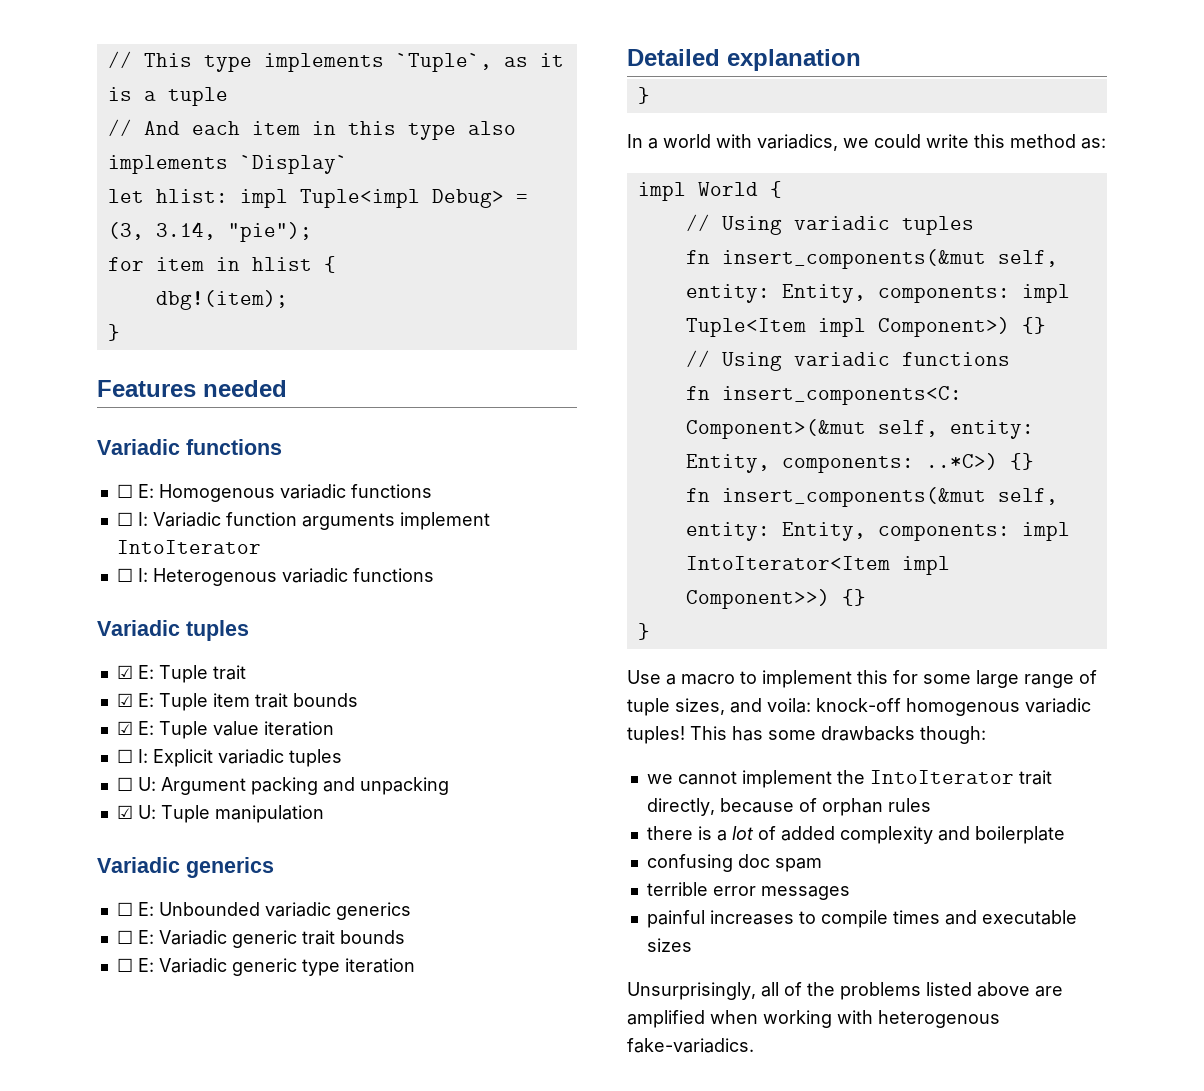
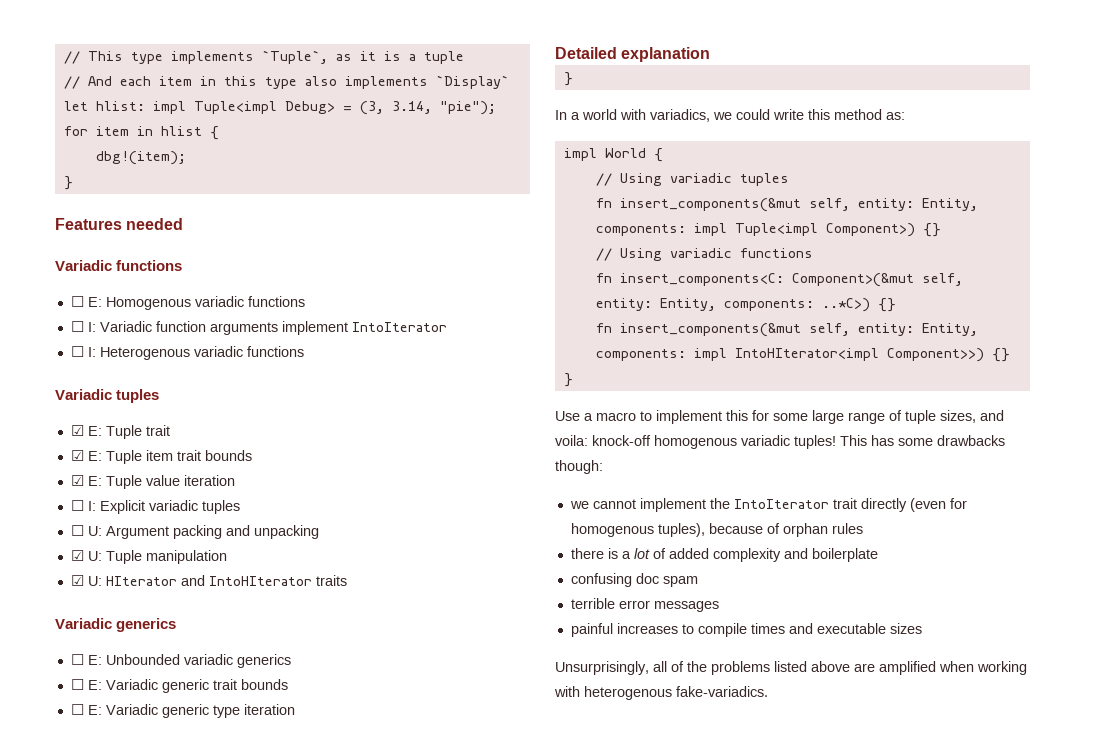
+ ☑ U: HIterator and IntoHIterator traits
- fn insert_components(&mut self, entity: Entity, components: impl Tuple<Item impl Component>) {}
+ fn insert_components(&mut self, entity: Entity, components: impl Tuple<impl Component>) {}
- fn insert_components(&mut self, entity: Entity, components: impl IntoIterator<Item impl Component>>) {}
+ fn insert_components(&mut self, entity: Entity, components: impl IntoHIterator<impl Component>>) {}
- we cannot implement the IntoIterator trait directly, because of orphan rules
+ we cannot implement the IntoIterator trait directly (even for homogenous tuples), because of orphan rules

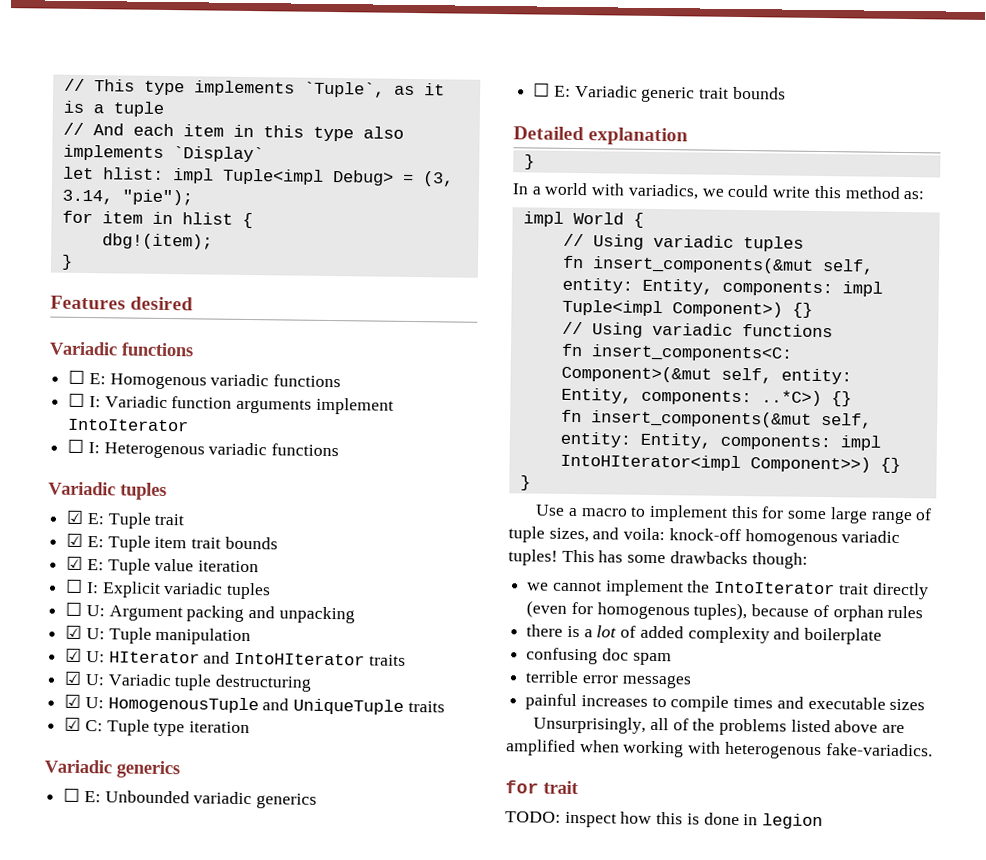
- Features needed
+ Features desired
+ ☑ U: Variadic tuple destructuring
+ ☑ U: HomogenousTuple and UniqueTuple traits
+ ☑ C: Tuple type iteration
- ☐ E: Variadic generic type iteration
+ for trait
+ TODO: inspect how this is done in legion

